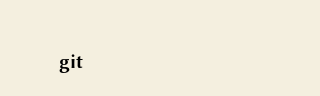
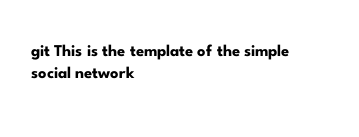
- git
+ git This is the template of the simple social network

